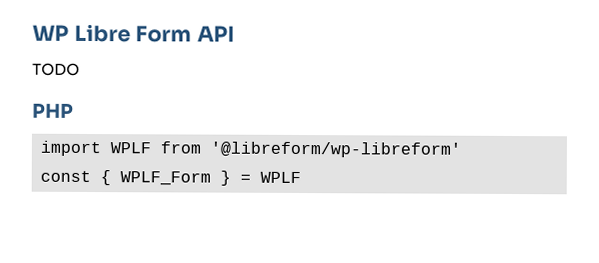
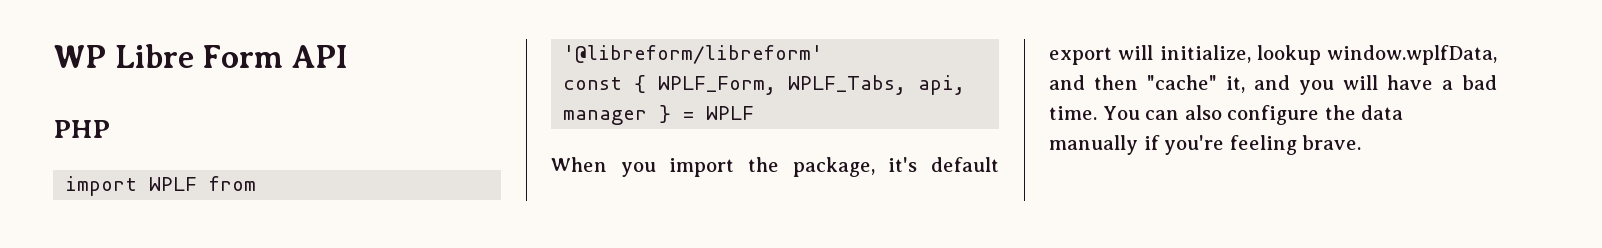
- TODO
- import WPLF from '@libreform/wp-libreform'
+ import WPLF from '@libreform/libreform'
- const { WPLF_Form } = WPLF
+ const { WPLF_Form, WPLF_Tabs, api, manager } = WPLF
+ When you import the package, it's default export will initialize, lookup window.wplfData, and then "cache" it, and you will have a bad time. You can also configure the data manually if you're feeling brave.

